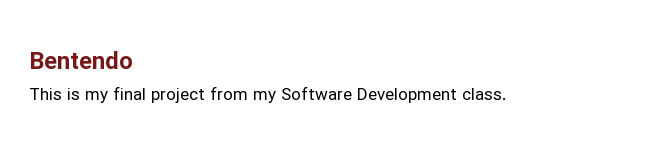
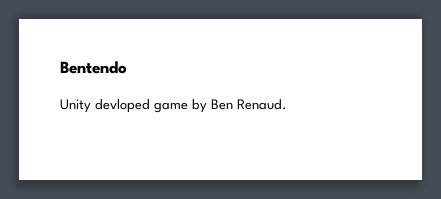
- This is my final project from my Software Development class.
+ Unity devloped game by Ben Renaud.

